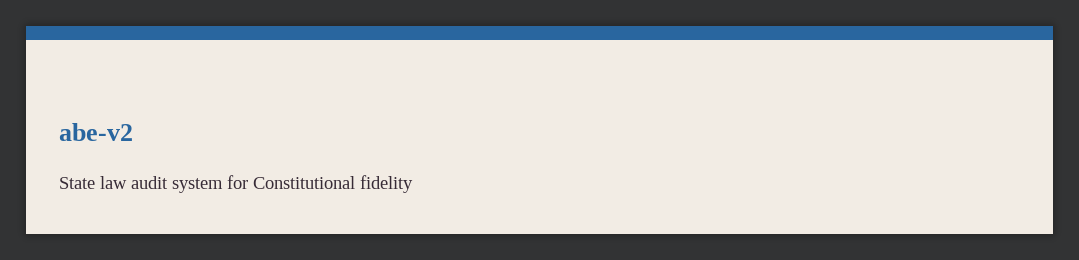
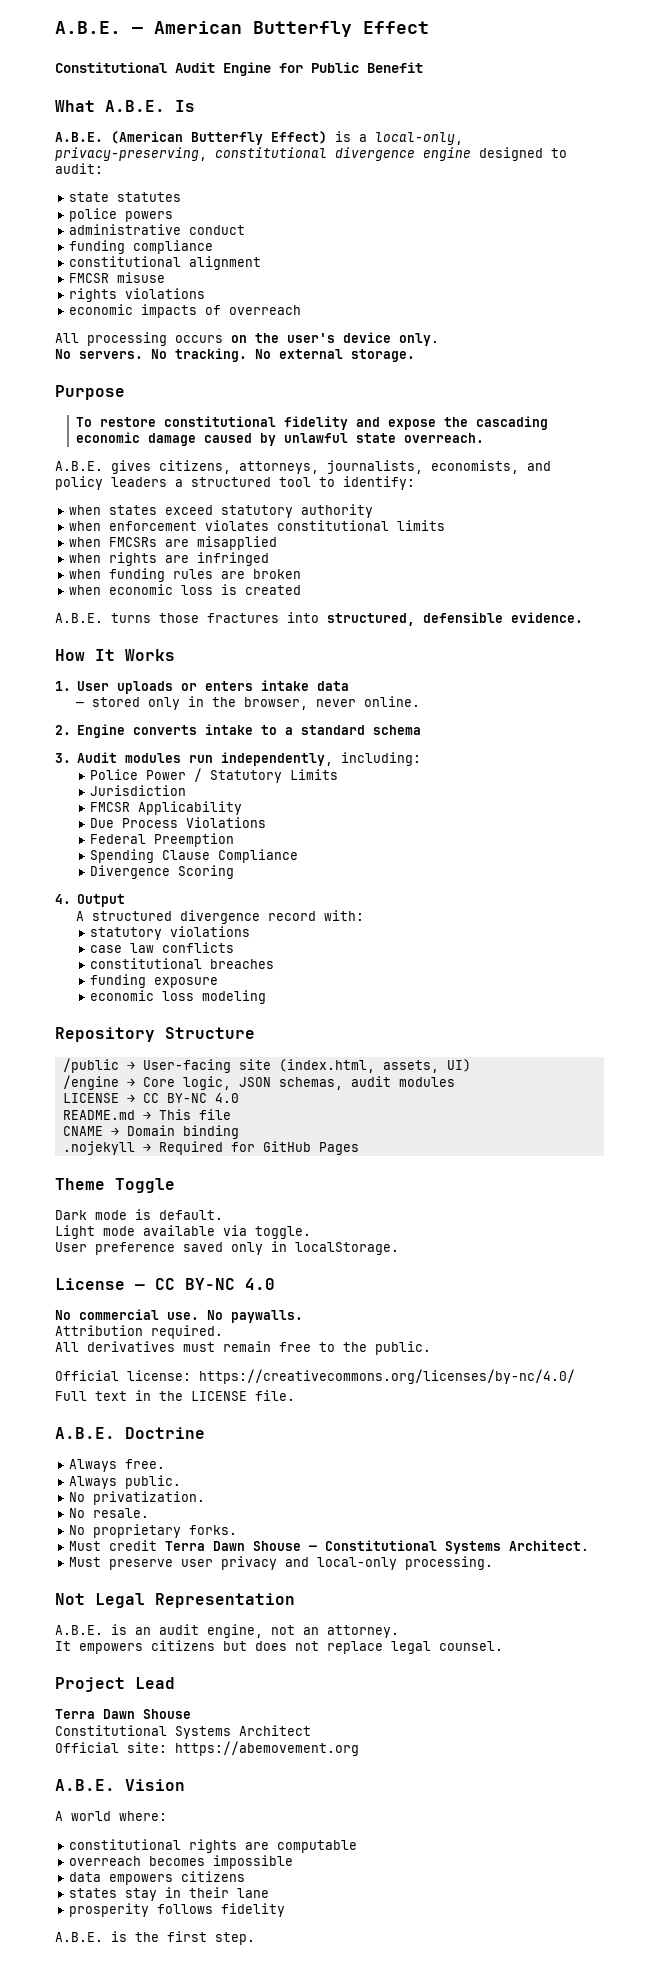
- abe-v2
- State law audit system for Constitutional fidelity
+ A.B.E. — American Butterfly Effect
+ Constitutional Audit Engine for Public Benefit
+ What A.B.E. Is
+ A.B.E. (American Butterfly Effect) is a local-only, privacy-preserving, constitutional divergence engine designed to audit:
+ state statutes
+ police powers
+ administrative conduct
+ funding compliance
+ constitutional alignment
+ FMCSR misuse
+ rights violations
+ economic impacts of overreach
+ All processing occurs on the user's device only.
+ No servers. No tracking. No external storage.
+ Purpose
+ To restore constitutional fidelity and expose the cascading economic damage caused by unlawful state overreach.
+ A.B.E. gives citizens, attorneys, journalists, economists, and policy leaders a structured tool to identify:
+ when states exceed statutory authority
+ when enforcement violates constitutional limits
+ when FMCSRs are misapplied
+ when rights are infringed
+ when funding rules are broken
+ when economic loss is created
+ A.B.E. turns those fractures into structured, defensible evidence.
+ How It Works
+ 1. User uploads or enters intake data
+ — stored only in the browser, never online.
+ 2. Engine converts intake to a standard schema
+ 3. Audit modules run independently, including:
+ Police Power / Statutory Limits
+ Jurisdiction
+ FMCSR Applicability
+ Due Process Violations
+ Federal Preemption
+ Spending Clause Compliance
+ Divergence Scoring
+ 4. Output
+ A structured divergence record with:
+ statutory violations
+ case law conflicts
+ constitutional breaches
+ funding exposure
+ economic loss modeling
+ Repository Structure
+ /public → User-facing site (index.html, assets, UI)
+ /engine → Core logic, JSON schemas, audit modules
+ LICENSE → CC BY-NC 4.0
+ README.md → This file
+ CNAME → Domain binding
+ .nojekyll → Required for GitHub Pages
+ Theme Toggle
+ Dark mode is default.
+ Light mode available via toggle.
+ User preference saved only in localStorage.
+ License — CC BY-NC 4.0
+ No commercial use. No paywalls.
+ Attribution required.
+ All derivatives must remain free to the public.
+ Official license: https://creativecommons.org/licenses/by-nc/4.0/
+ Full text in the LICENSE file.
+ A.B.E. Doctrine
+ Always free.
+ Always public.
+ No privatization.
+ No resale.
+ No proprietary forks.
+ Must credit Terra Dawn Shouse — Constitutional Systems Architect.
+ Must preserve user privacy and local-only processing.
+ Not Legal Representation
+ A.B.E. is an audit engine, not an attorney.
+ It empowers citizens but does not replace legal counsel.
+ Project Lead
+ Terra Dawn Shouse
+ Constitutional Systems Architect
+ Official site: https://abemovement.org
+ A.B.E. Vision
+ A world where:
+ constitutional rights are computable
+ overreach becomes impossible
+ data empowers citizens
+ states stay in their lane
+ prosperity follows fidelity
+ A.B.E. is the first step.

